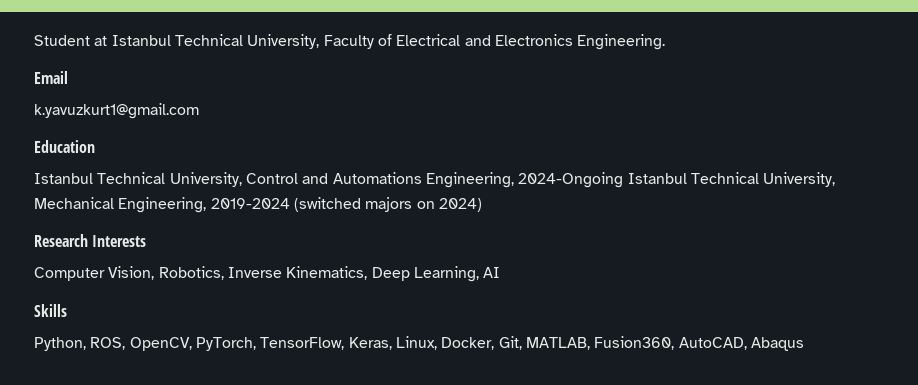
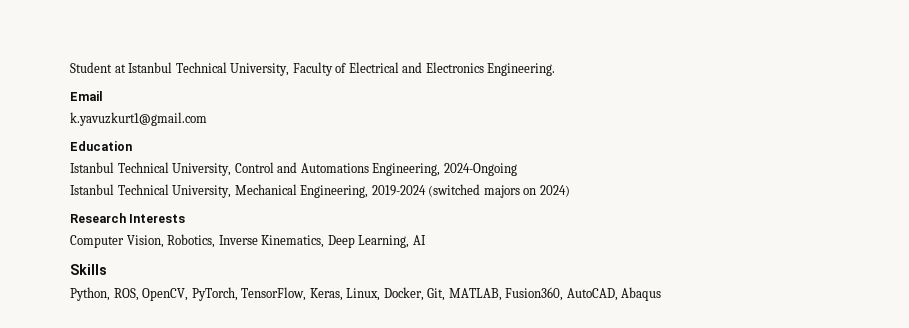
- Istanbul Technical University, Control and Automations Engineering, 2024-Ongoing Istanbul Technical University, Mechanical Engineering, 2019-2024 (switched majors on 2024)
+ Istanbul Technical University, Control and Automations Engineering, 2024-Ongoing
+ Istanbul Technical University, Mechanical Engineering, 2019-2024 (switched majors on 2024)

